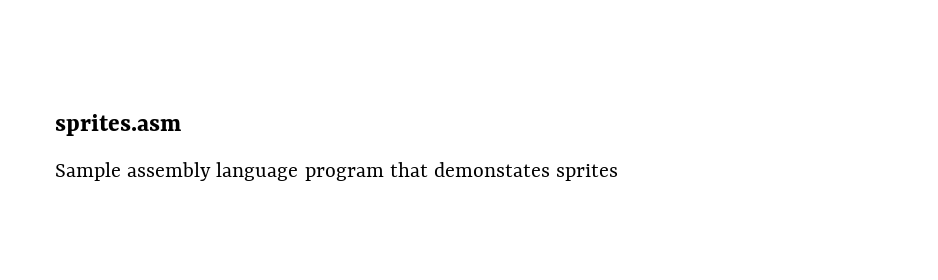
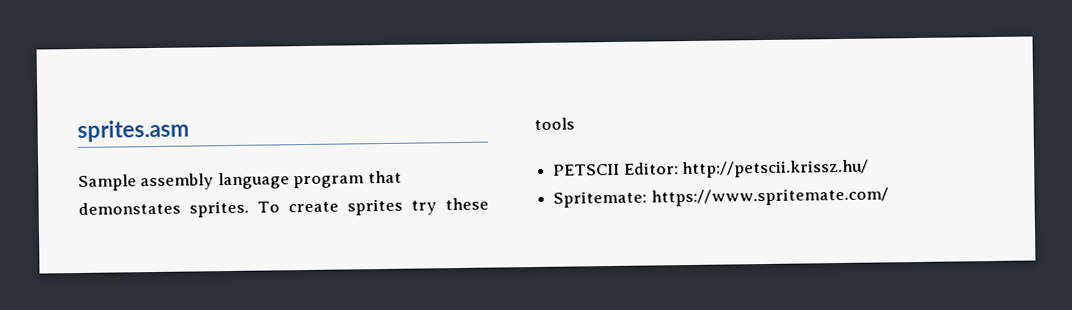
- Sample assembly language program that demonstates sprites
+ Sample assembly language program that demonstates sprites. To create sprites try these tools
+ PETSCII Editor: http://petscii.krissz.hu/
+ Spritemate: https://www.spritemate.com/

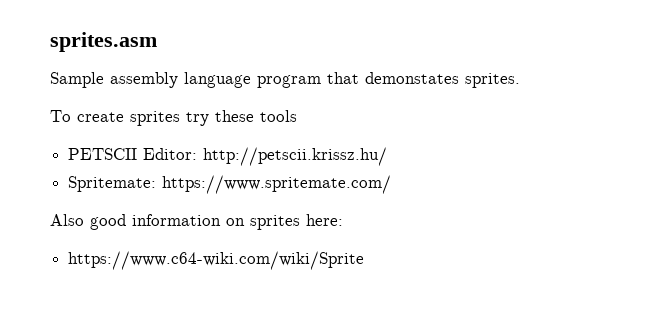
- Sample assembly language program that demonstates sprites. To create sprites try these tools
+ Sample assembly language program that demonstates sprites.
+ To create sprites try these tools
+ Also good information on sprites here:
+ https://www.c64-wiki.com/wiki/Sprite

